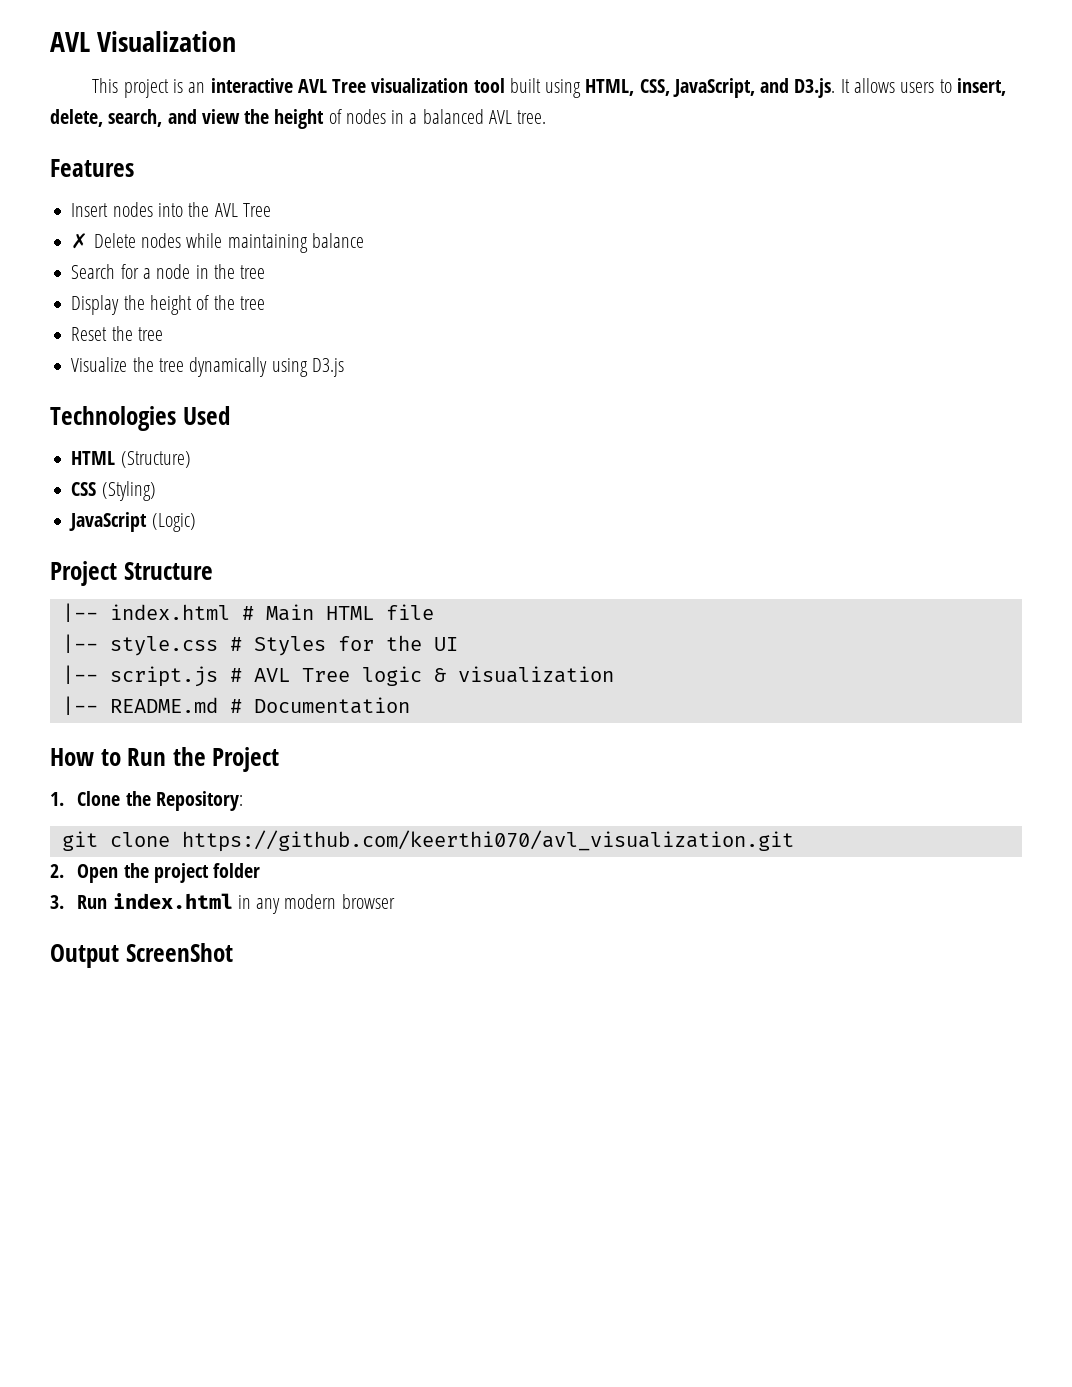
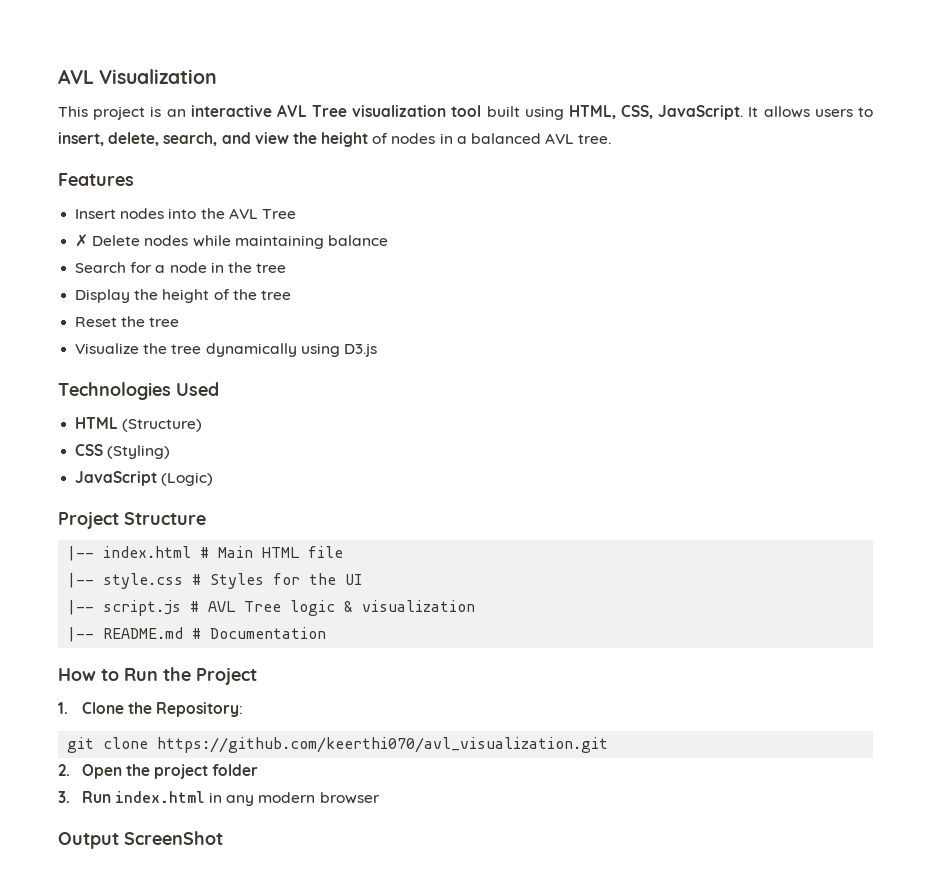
- This project is an interactive AVL Tree visualization tool built using HTML, CSS, JavaScript, and D3.js. It allows users to insert, delete, search, and view the height of nodes in a balanced AVL tree.
+ This project is an interactive AVL Tree visualization tool built using HTML, CSS, JavaScript. It allows users to insert, delete, search, and view the height of nodes in a balanced AVL tree.

